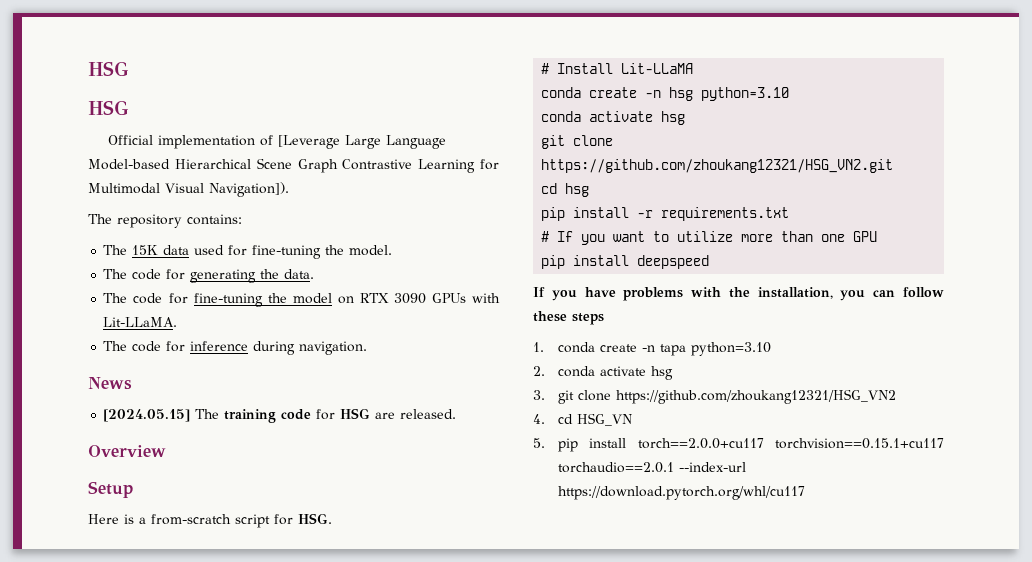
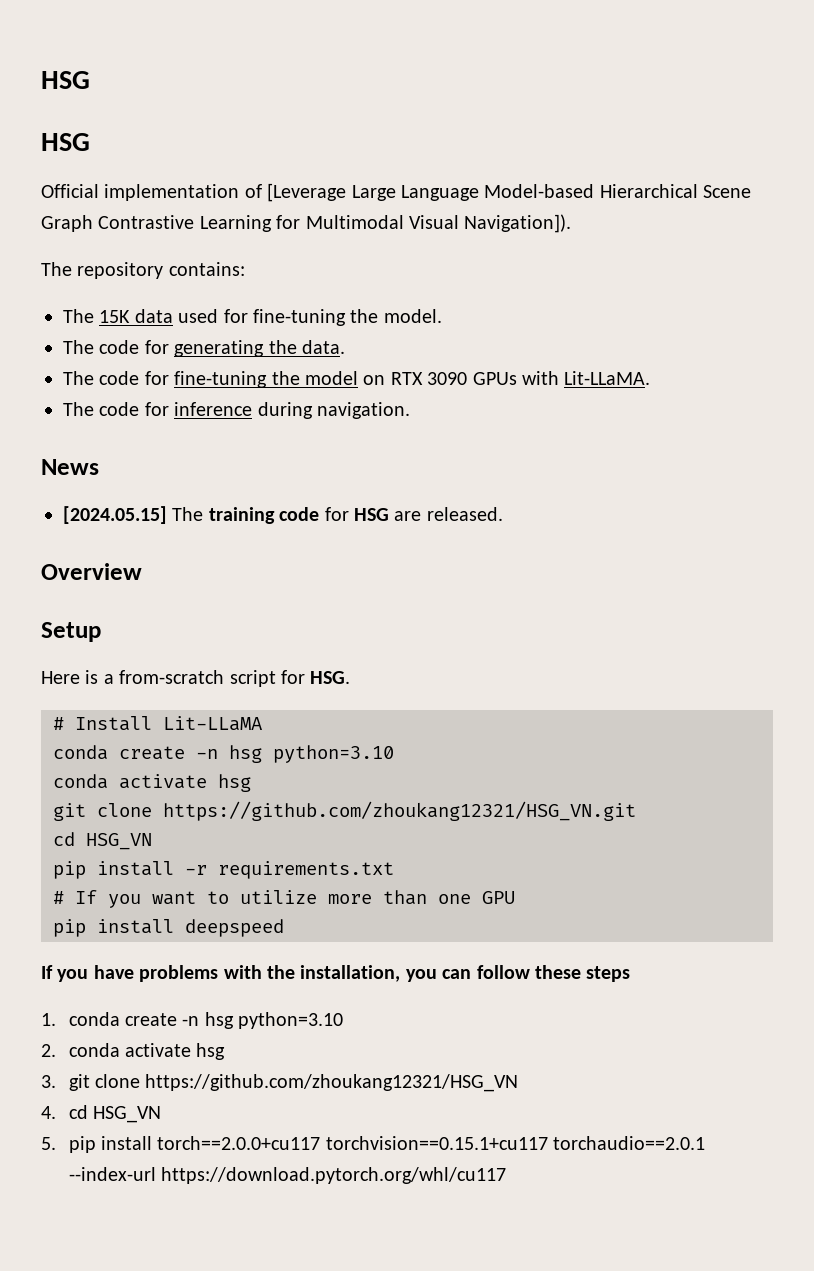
- git clone https://github.com/zhoukang12321/HSG_VN2.git
- cd hsg
+ git clone https://github.com/zhoukang12321/HSG_VN.git
+ cd HSG_VN
- 1. conda create -n tapa python=3.10
+ 1. conda create -n hsg python=3.10
- 3. git clone https://github.com/zhoukang12321/HSG_VN2
+ 3. git clone https://github.com/zhoukang12321/HSG_VN

